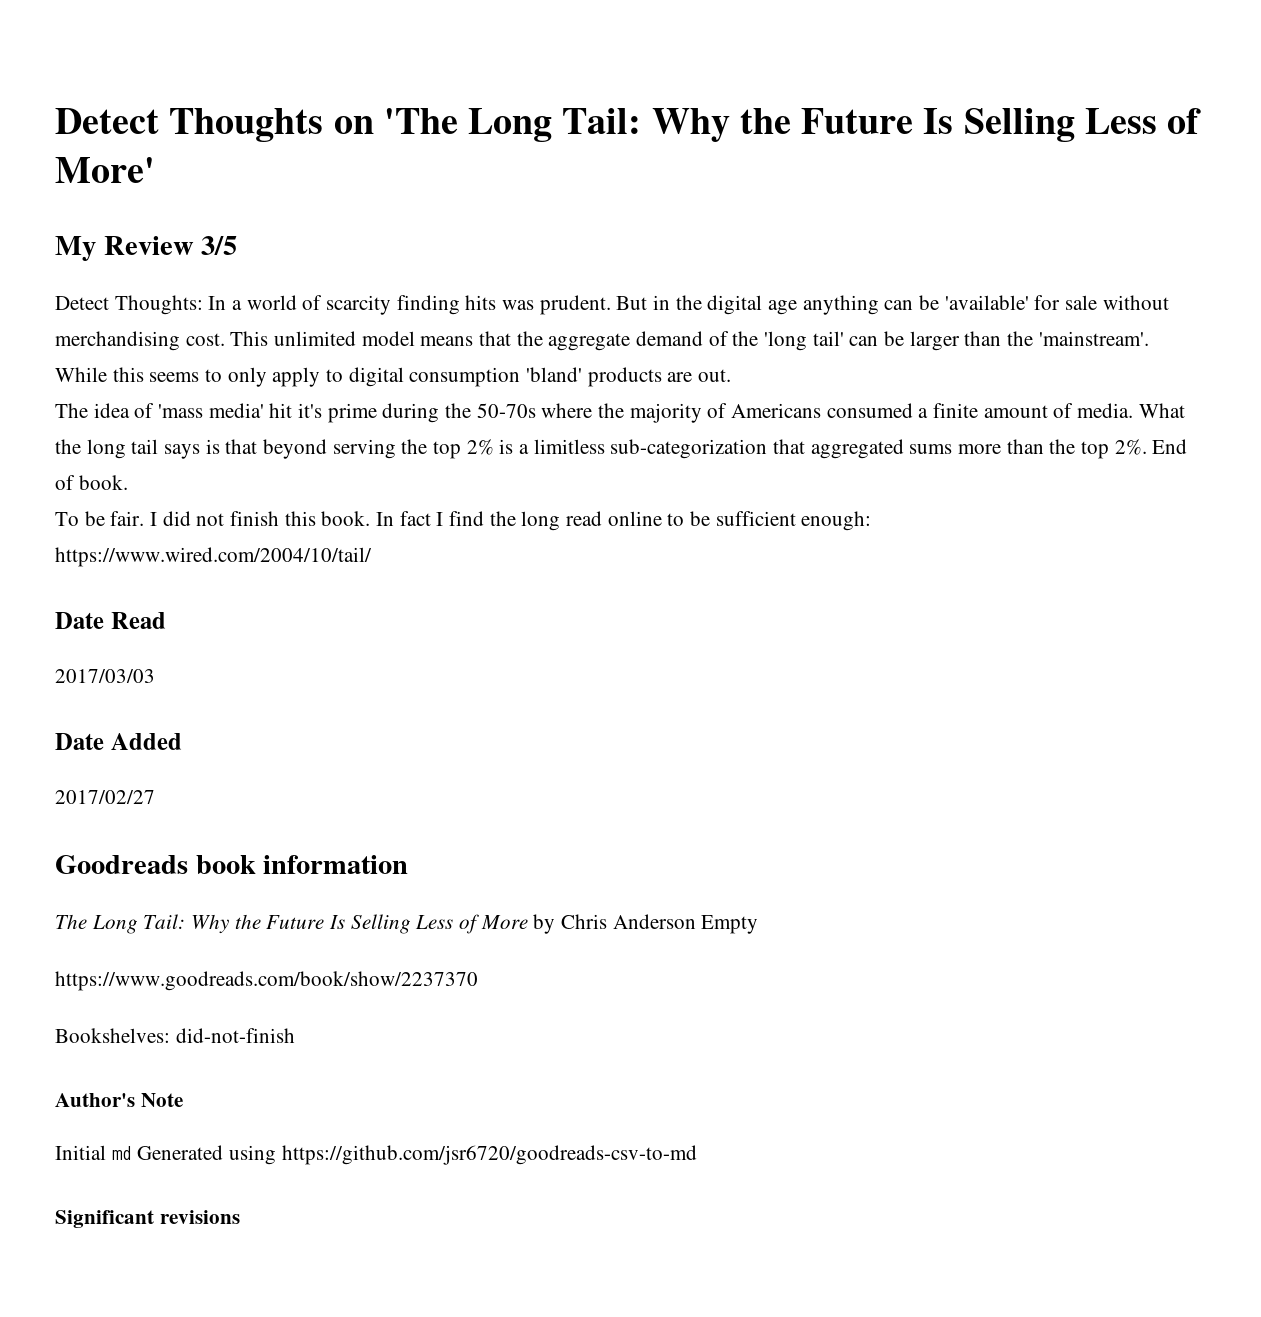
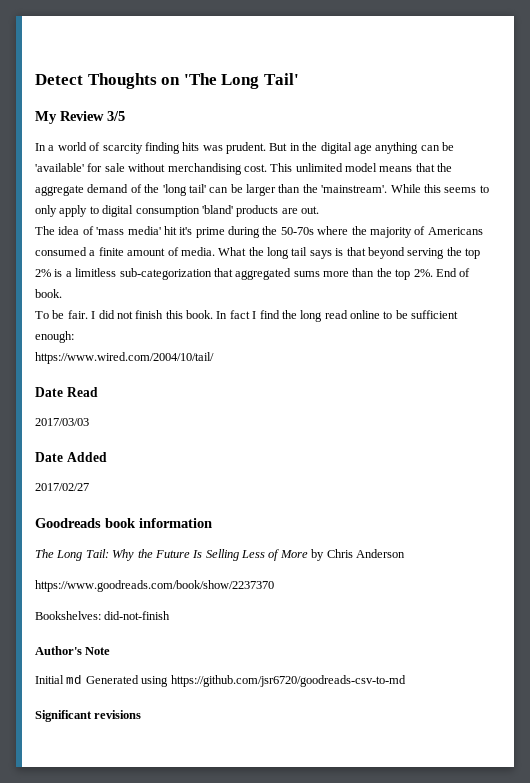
- Detect Thoughts on 'The Long Tail: Why the Future Is Selling Less of More'
+ Detect Thoughts on 'The Long Tail'
- Detect Thoughts: In a world of scarcity finding hits was prudent.
+ In a world of scarcity finding hits was prudent.
- The Long Tail: Why the Future Is Selling Less of More by Chris Anderson Empty
+ The Long Tail: Why the Future Is Selling Less of More by Chris Anderson

